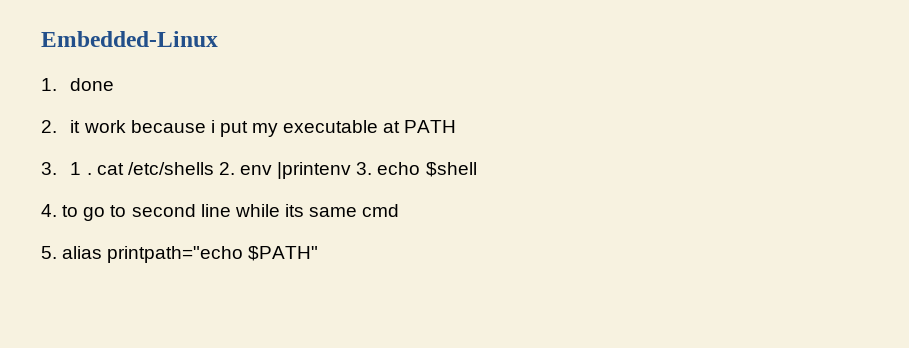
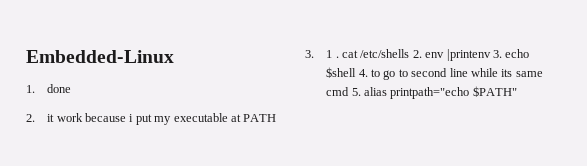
- 3. 1 . cat /etc/shells 2. env |printenv 3. echo $shell
- 4. to go to second line while its same cmd
- 5. alias printpath="echo $PATH"
+ 3. 1 . cat /etc/shells 2. env |printenv 3. echo $shell 4. to go to second line while its same cmd 5. alias printpath="echo $PATH"

